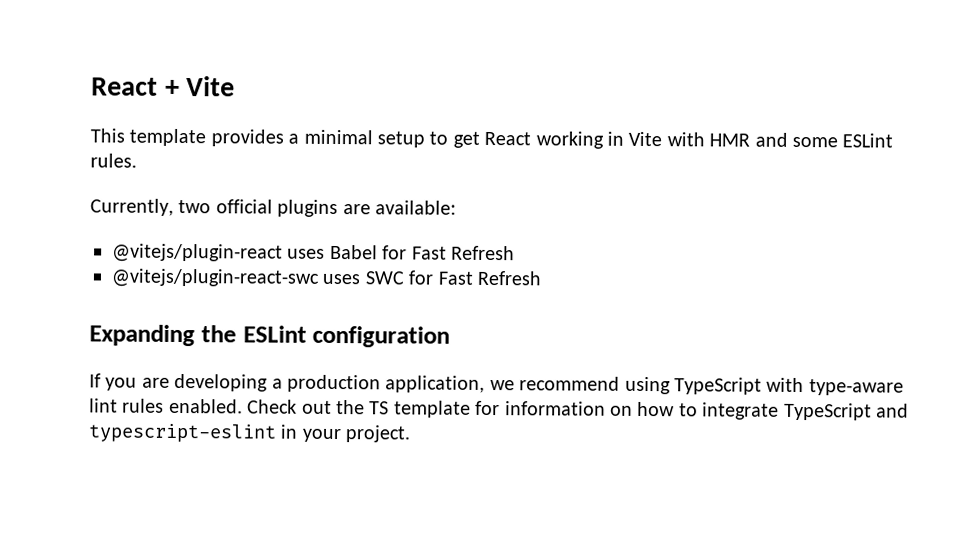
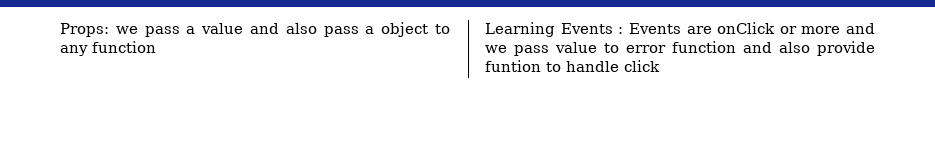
- React + Vite
- This template provides a minimal setup to get React working in Vite with HMR and some ESLint rules.
- Currently, two official plugins are available:
- @vitejs/plugin-react uses Babel for Fast Refresh
- @vitejs/plugin-react-swc uses SWC for Fast Refresh
- Expanding the ESLint configuration
- If you are developing a production application, we recommend using TypeScript with type-aware lint rules enabled. Check out the TS template for information on how to integrate TypeScript and typescript-eslint in your project.
+ Props: we pass a value and also pass a object to any function
+ Learning Events : Events are onClick or more and we pass value to error function and also provide funtion to handle click

